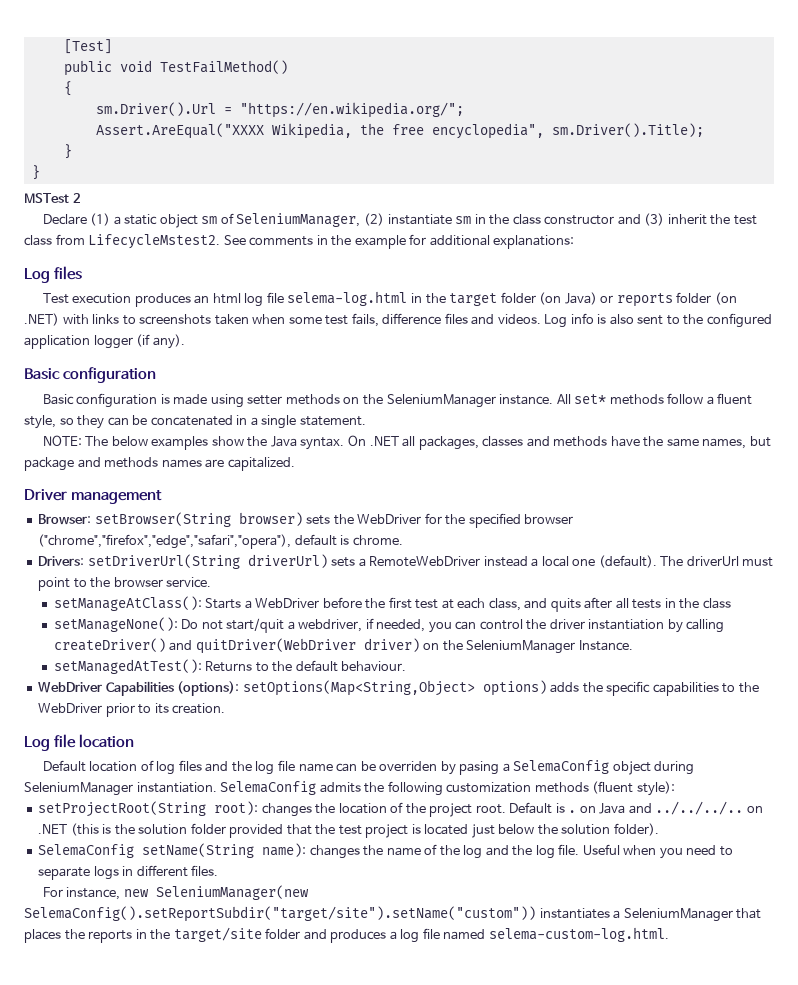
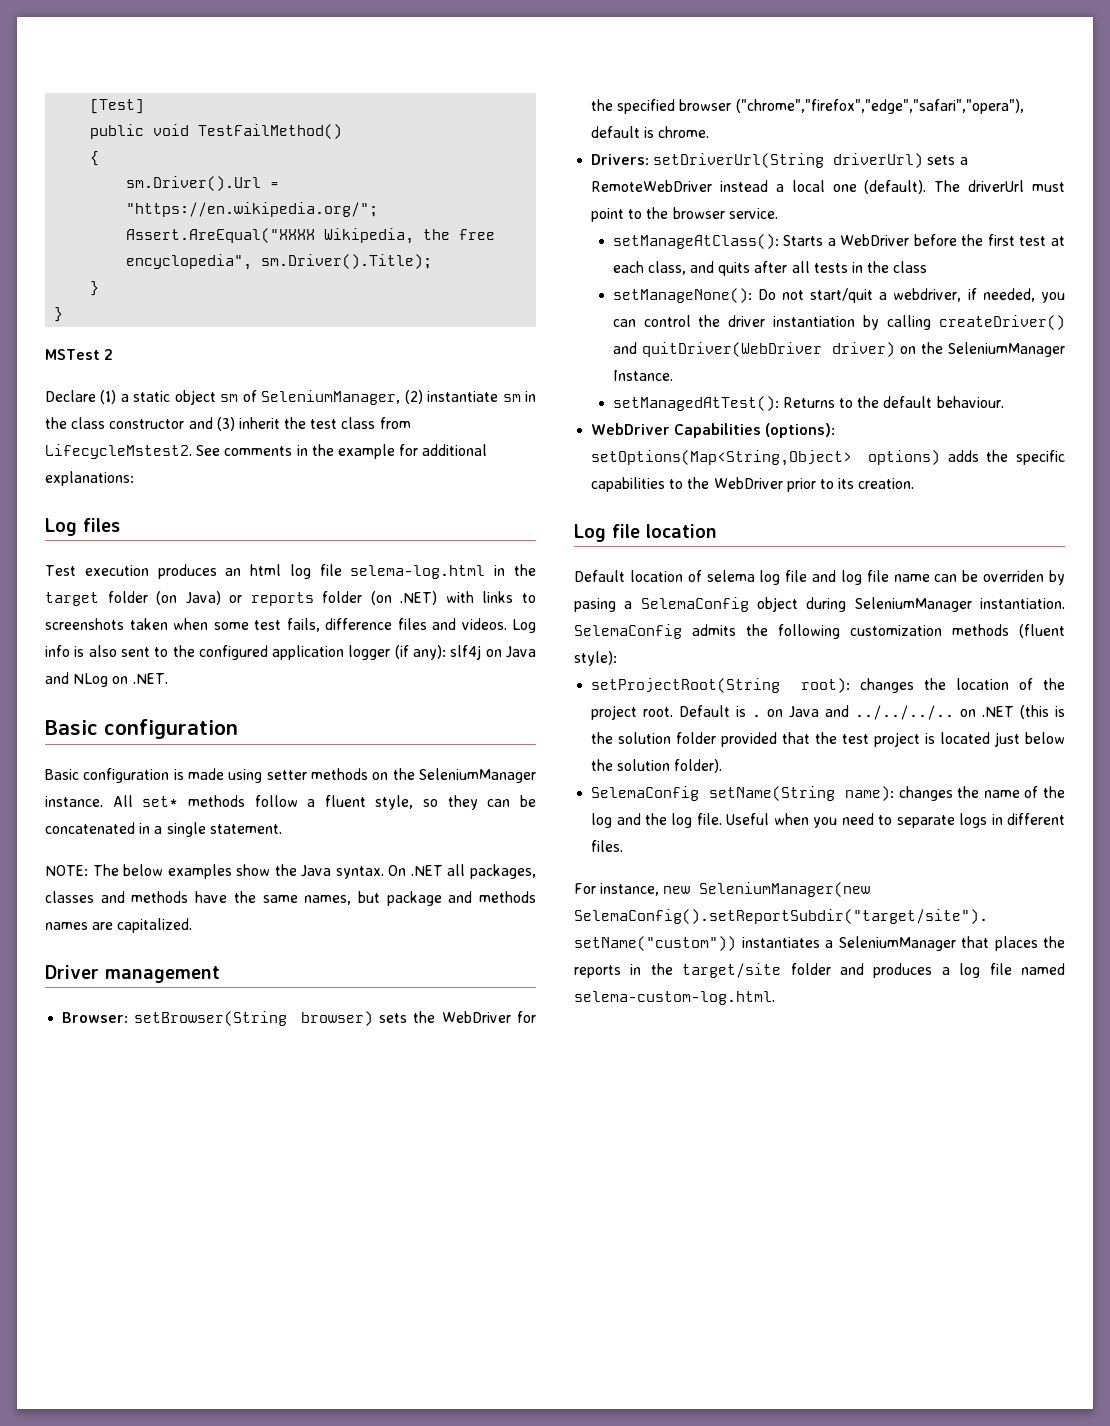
- Log info is also sent to the configured application logger (if any).
+ Log info is also sent to the configured application logger (if any): slf4j on Java and NLog on .NET.
- Default location of log files and the log file name can be overriden by pasing a SelemaConfig object during SeleniumManager instantiation.
+ Default location of selema log file and log file name can be overriden by pasing a SelemaConfig object during SeleniumManager instantiation.

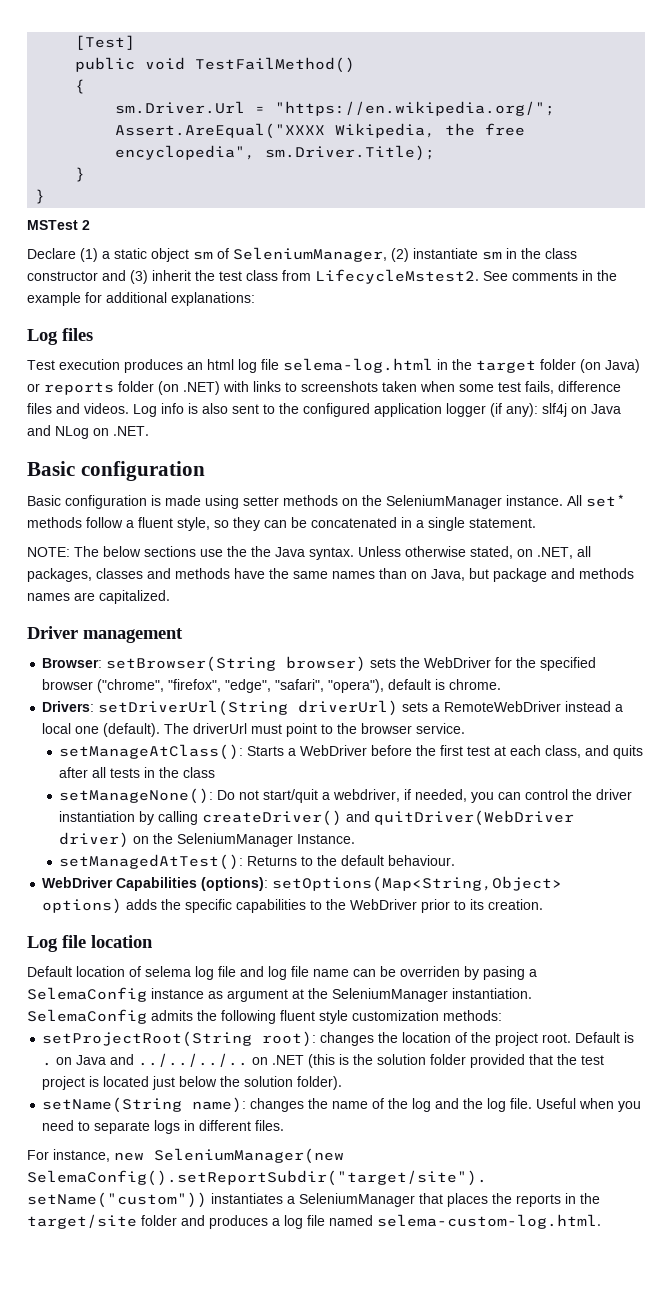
- sm.Driver().Url = "https://en.wikipedia.org/";
+ sm.Driver.Url = "https://en.wikipedia.org/";
- Assert.AreEqual("XXXX Wikipedia, the free encyclopedia", sm.Driver().Title);
+ Assert.AreEqual("XXXX Wikipedia, the free encyclopedia", sm.Driver.Title);
- NOTE: The below examples show the Java syntax. On .NET all packages, classes and methods have the same names, but package and methods names are capitalized.
+ NOTE: The below sections use the the Java syntax. Unless otherwise stated, on .NET, all packages, classes and methods have the same names than on Java, but package and methods names are capitalized.
- Browser: setBrowser(String browser) sets the WebDriver for the specified browser ("chrome","firefox","edge","safari","opera"), default is chrome.
+ Browser: setBrowser(String browser) sets the WebDriver for the specified browser ("chrome", "firefox", "edge", "safari", "opera"), default is chrome.
- Default location of selema log file and log file name can be overriden by pasing a SelemaConfig object during SeleniumManager instantiation.
+ Default location of selema log file and log file name can be overriden by pasing a SelemaConfig instance as argument at the SeleniumManager instantiation.
- SelemaConfig admits the following customization methods (fluent style):
+ SelemaConfig admits the following fluent style customization methods:
- SelemaConfig setName(String name): changes the name of the log and the log file.
+ setName(String name): changes the name of the log and the log file.

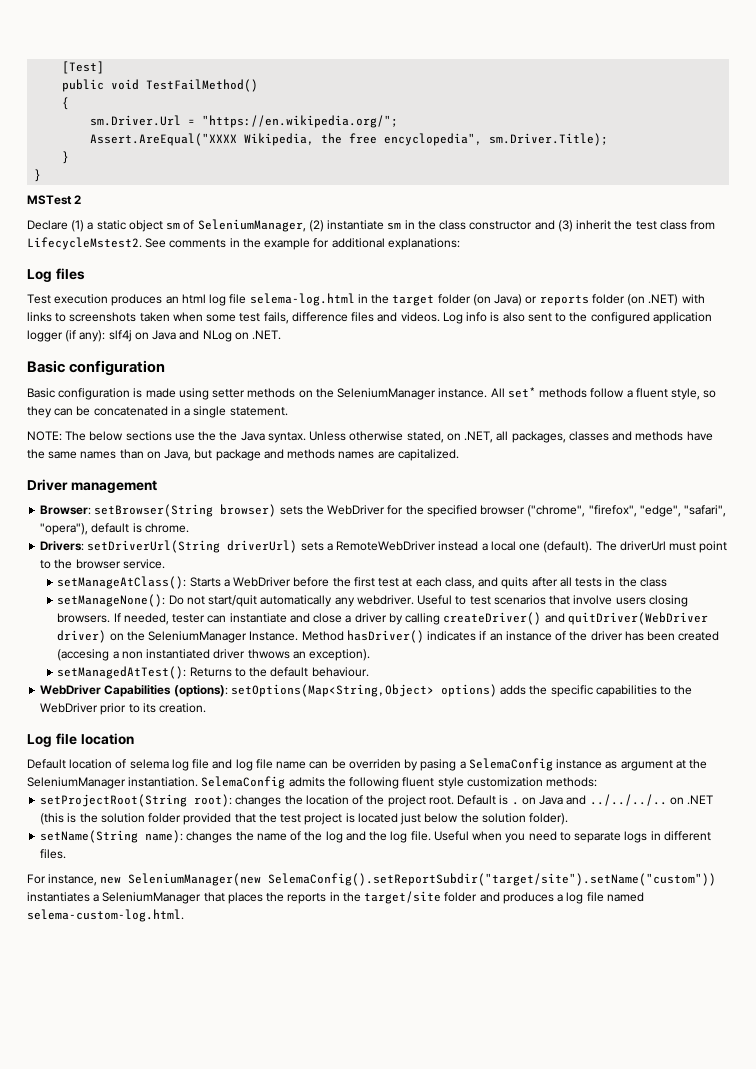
- setManageNone(): Do not start/quit a webdriver, if needed, you can control the driver instantiation by calling createDriver() and quitDriver(WebDriver driver) on the SeleniumManager Instance.
+ setManageNone(): Do not start/quit automatically any webdriver. Useful to test scenarios that involve users closing browsers. If needed, tester can instantiate and close a driver by calling createDriver() and quitDriver(WebDriver driver) on the SeleniumManager Instance. Method hasDriver() indicates if an instance of the driver has been created (accesing a non instantiated driver thwows an exception).

